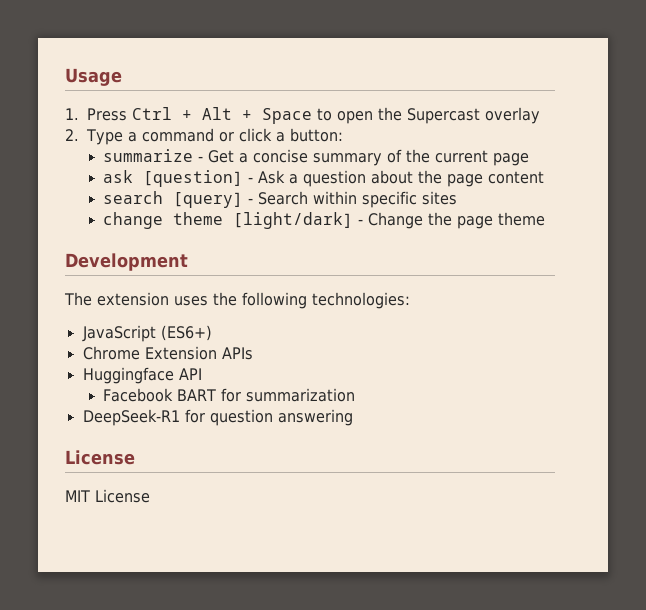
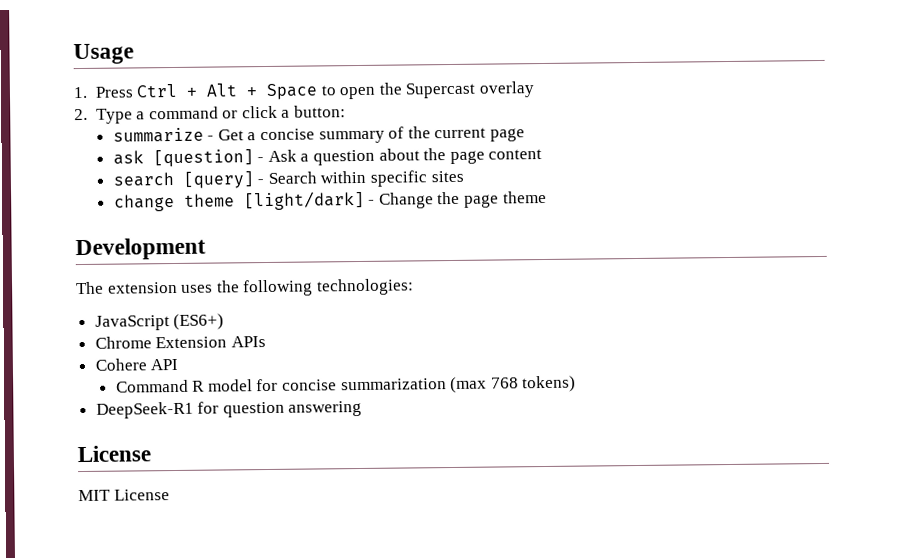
- Huggingface API
+ Cohere API
- Facebook BART for summarization
+ Command R model for concise summarization (max 768 tokens)

